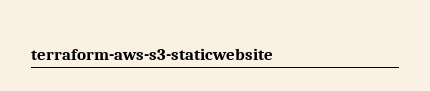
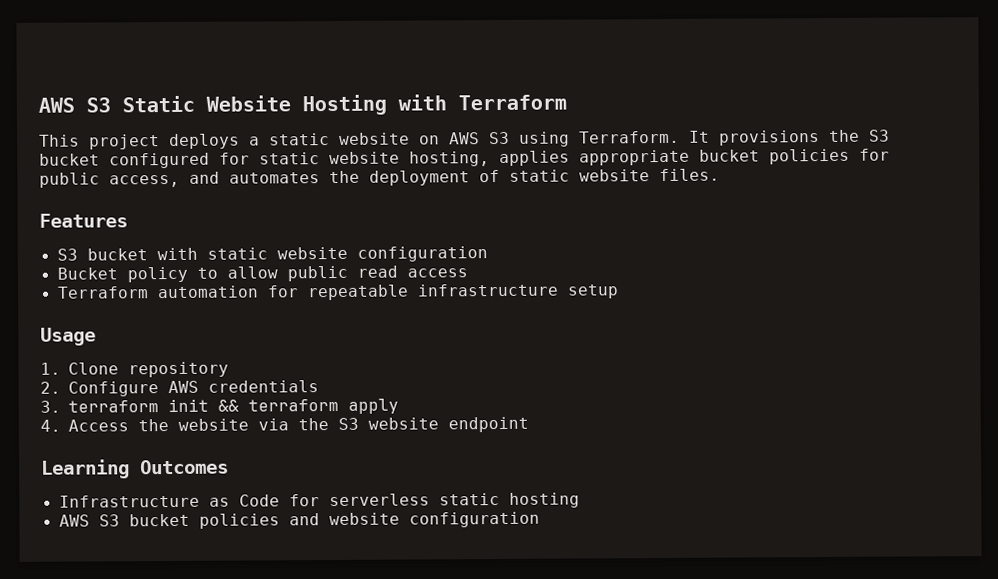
- terraform-aws-s3-staticwebsite
+ AWS S3 Static Website Hosting with Terraform
+ This project deploys a static website on AWS S3 using Terraform. It provisions the S3 bucket configured for static website hosting, applies appropriate bucket policies for public access, and automates the deployment of static website files.
+ Features
+ S3 bucket with static website configuration
+ Bucket policy to allow public read access
+ Terraform automation for repeatable infrastructure setup
+ Usage
+ 1. Clone repository
+ 2. Configure AWS credentials
+ 3. terraform init && terraform apply
+ 4. Access the website via the S3 website endpoint
+ Learning Outcomes
+ Infrastructure as Code for serverless static hosting
+ AWS S3 bucket policies and website configuration

